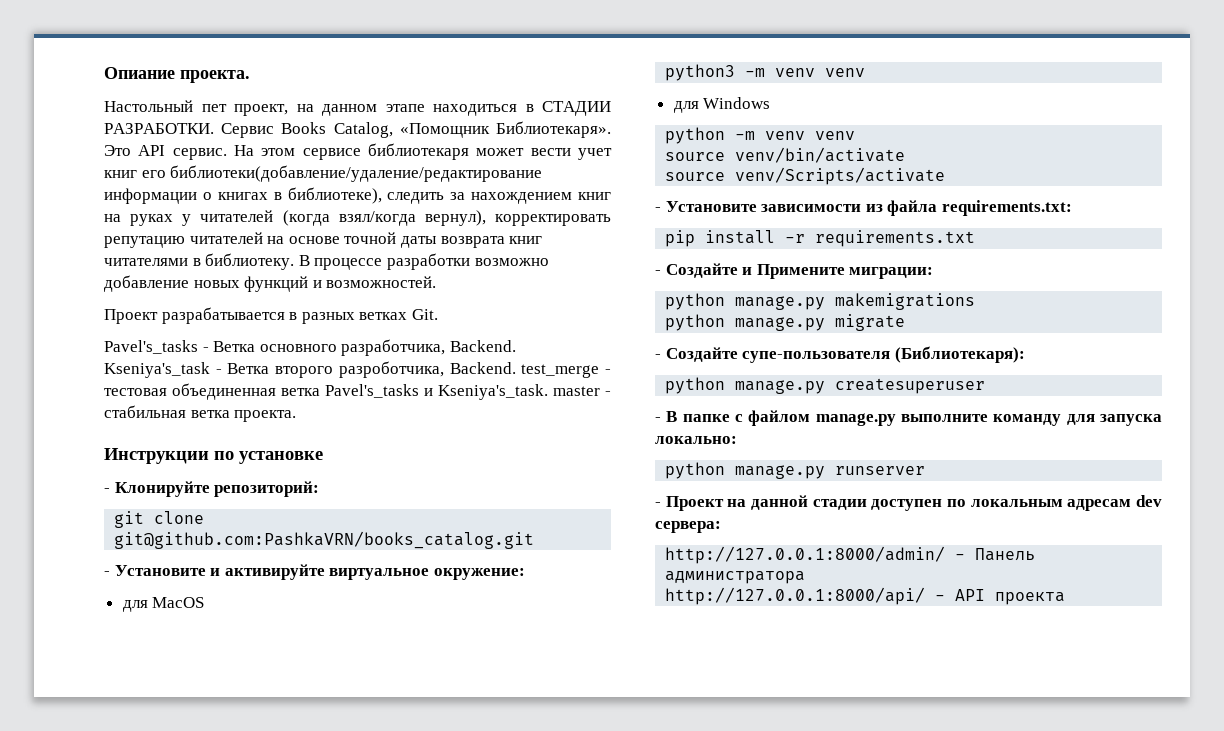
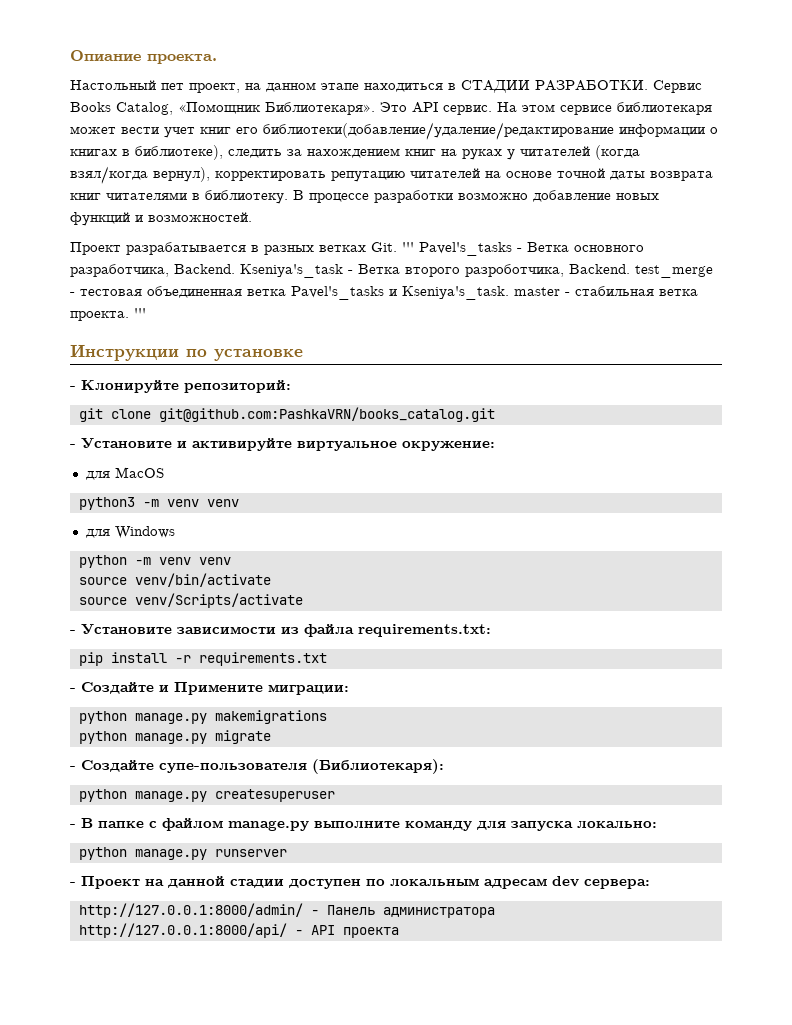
- Проект разрабатывается в разных ветках Git.
- Pavel's_tasks - Ветка основного разработчика, Backend.
+ Проект разрабатывается в разных ветках Git. ''' Pavel's_tasks - Ветка основного разработчика, Backend.
- Kseniya's_task - Ветка второго разроботчика, Backend. test_merge - тестовая объединенная ветка Pavel's_tasks и Kseniya's_task. master - стабильная ветка проекта.
+ Kseniya's_task - Ветка второго разроботчика, Backend. test_merge - тестовая объединенная ветка Pavel's_tasks и Kseniya's_task. master - стабильная ветка проекта. '''

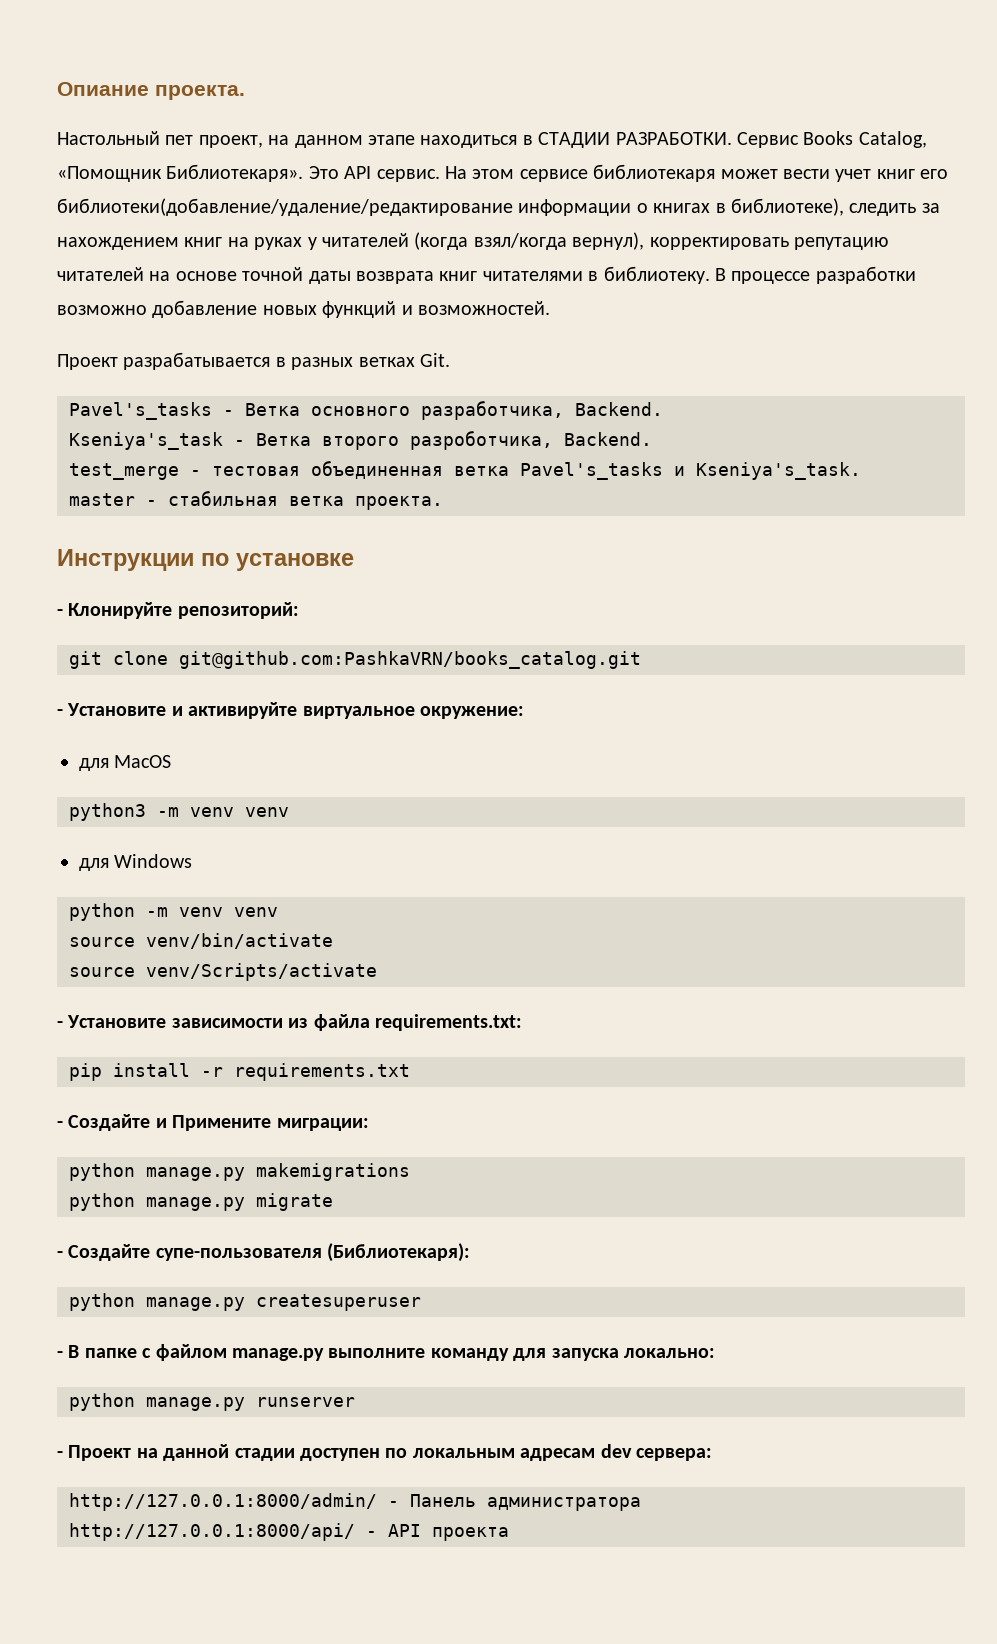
- Проект разрабатывается в разных ветках Git. ''' Pavel's_tasks - Ветка основного разработчика, Backend. Kseniya's_task - Ветка второго разроботчика, Backend. test_merge - тестовая объединенная ветка Pavel's_tasks и Kseniya's_task. master - стабильная ветка проекта. '''
+ Проект разрабатывается в разных ветках Git.
+ Pavel's_tasks - Ветка основного разработчика, Backend.
+ Kseniya's_task - Ветка второго разроботчика, Backend.
+ test_merge - тестовая объединенная ветка Pavel's_tasks и Kseniya's_task.
+ master - стабильная ветка проекта.

